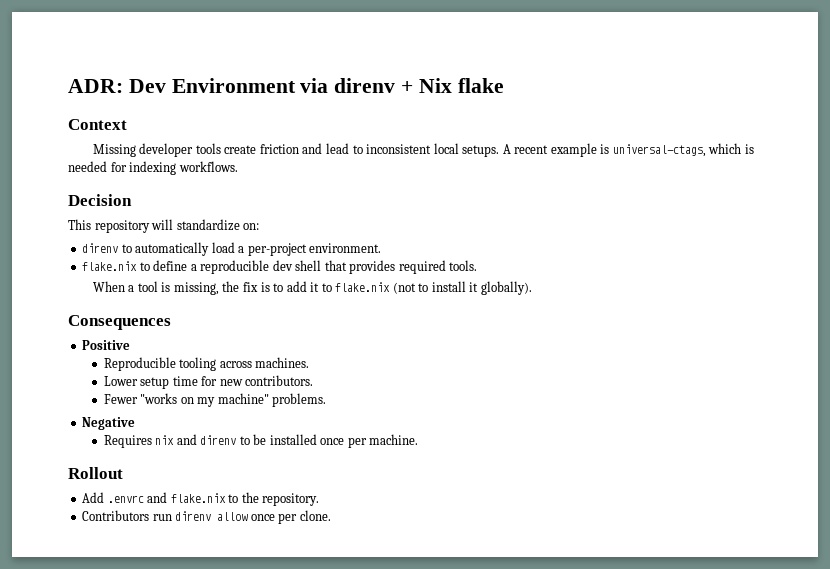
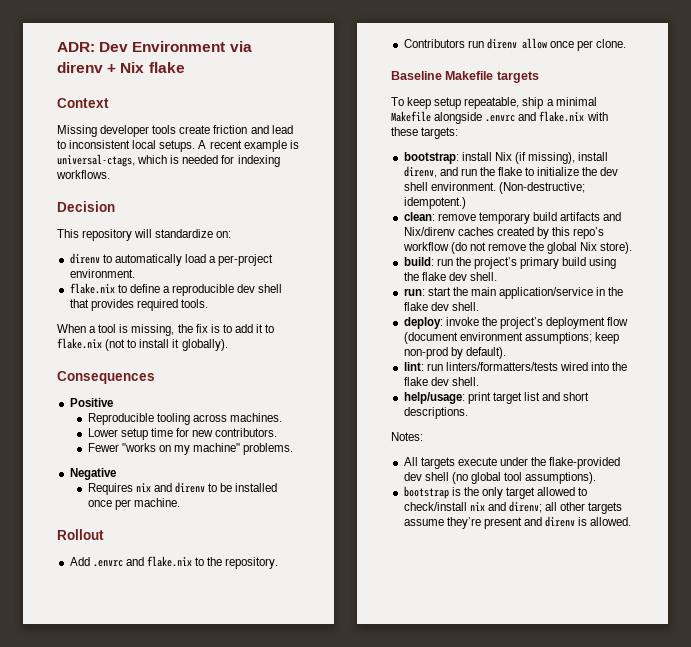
+ Baseline Makefile targets
+ To keep setup repeatable, ship a minimal Makefile alongside .envrc and flake.nix with these targets:
+ bootstrap: install Nix (if missing), install direnv, and run the flake to initialize the dev shell environment. (Non-destructive; idempotent.)
+ clean: remove temporary build artifacts and Nix/direnv caches created by this repo’s workflow (do not remove the global Nix store).
+ build: run the project’s primary build using the flake dev shell.
+ run: start the main application/service in the flake dev shell.
+ deploy: invoke the project’s deployment flow (document environment assumptions; keep non-prod by default).
+ lint: run linters/formatters/tests wired into the flake dev shell.
+ help/usage: print target list and short descriptions.
+ Notes:
+ All targets execute under the flake-provided dev shell (no global tool assumptions).
+ bootstrap is the only target allowed to check/install nix and direnv; all other targets assume they’re present and direnv is allowed.

